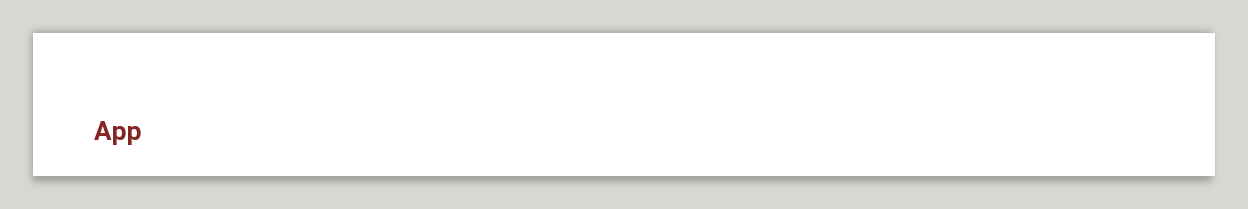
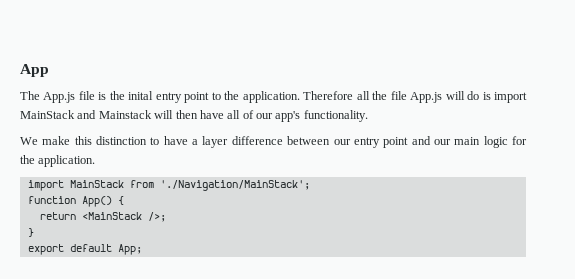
+ The App.js file is the inital entry point to the application. Therefore all the file App.js will do is import MainStack and Mainstack will then have all of our app's functionality.
+ We make this distinction to have a layer difference between our entry point and our main logic for the application.
+ import MainStack from './Navigation/MainStack';
+ function App() {
+ return <MainStack />;
+ }
+ export default App;

